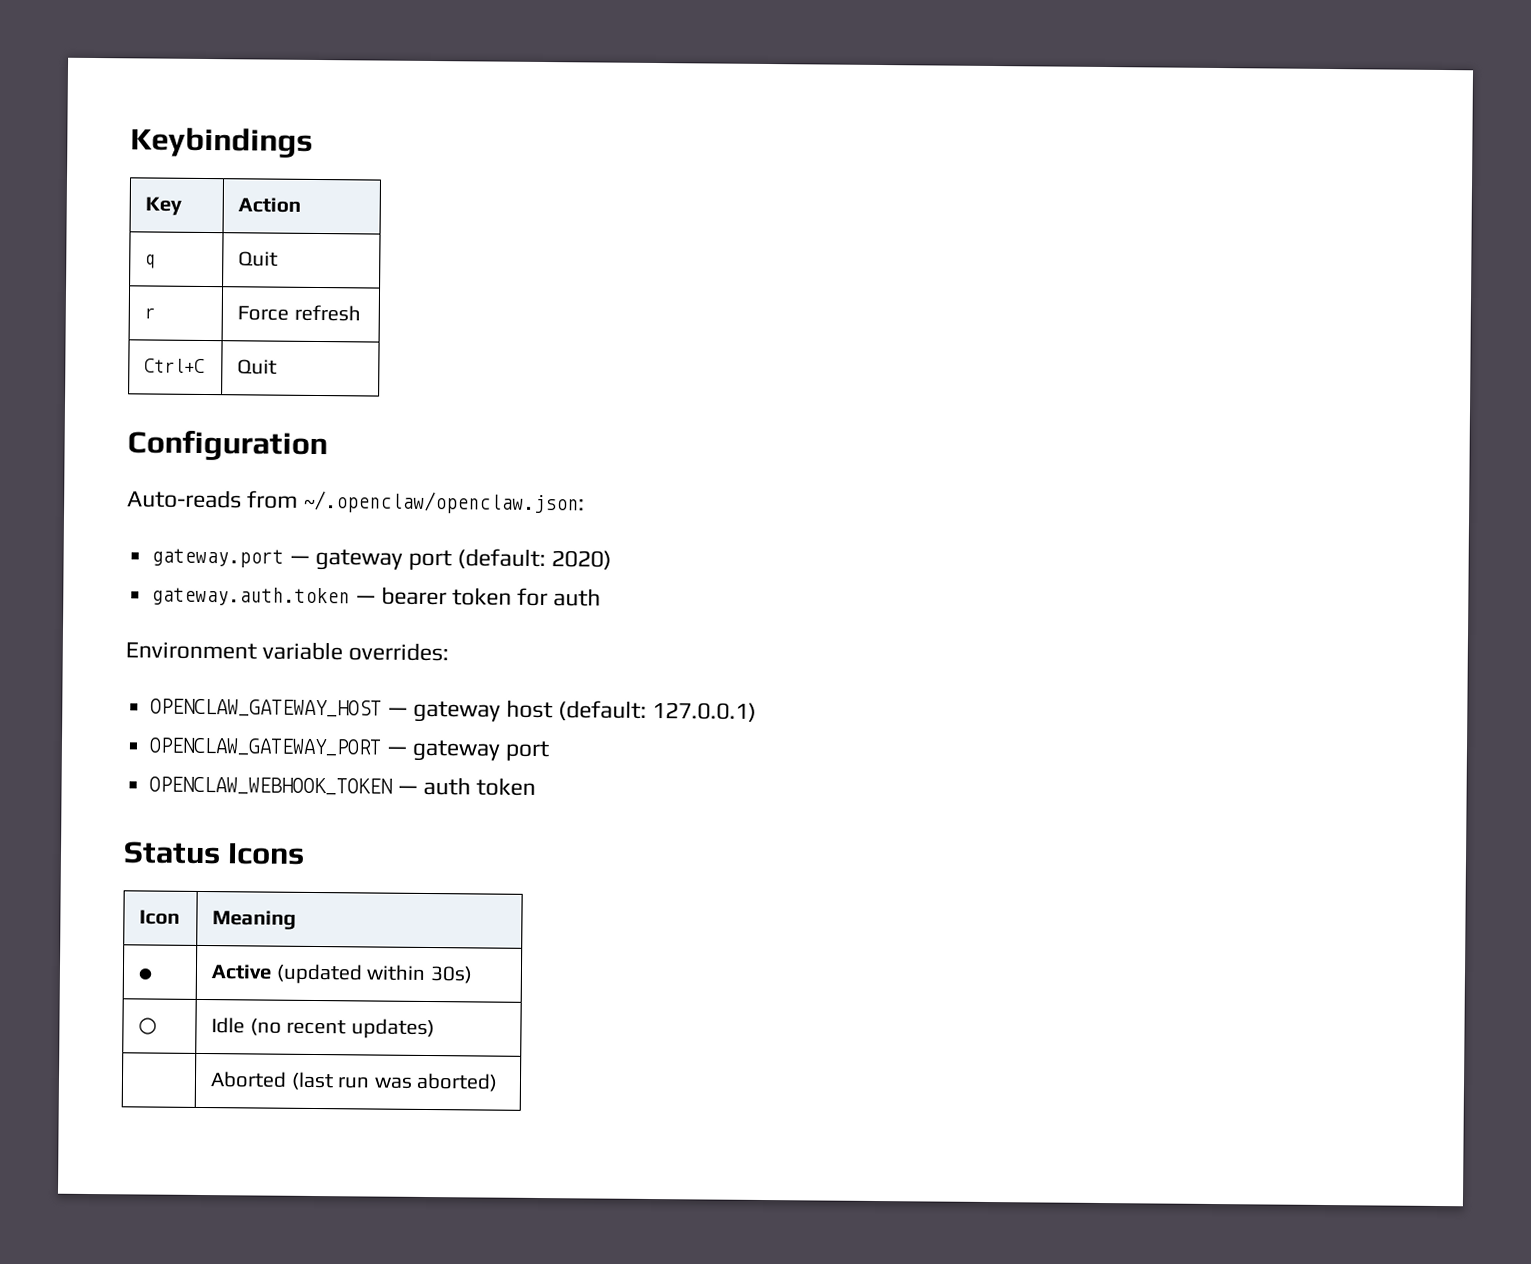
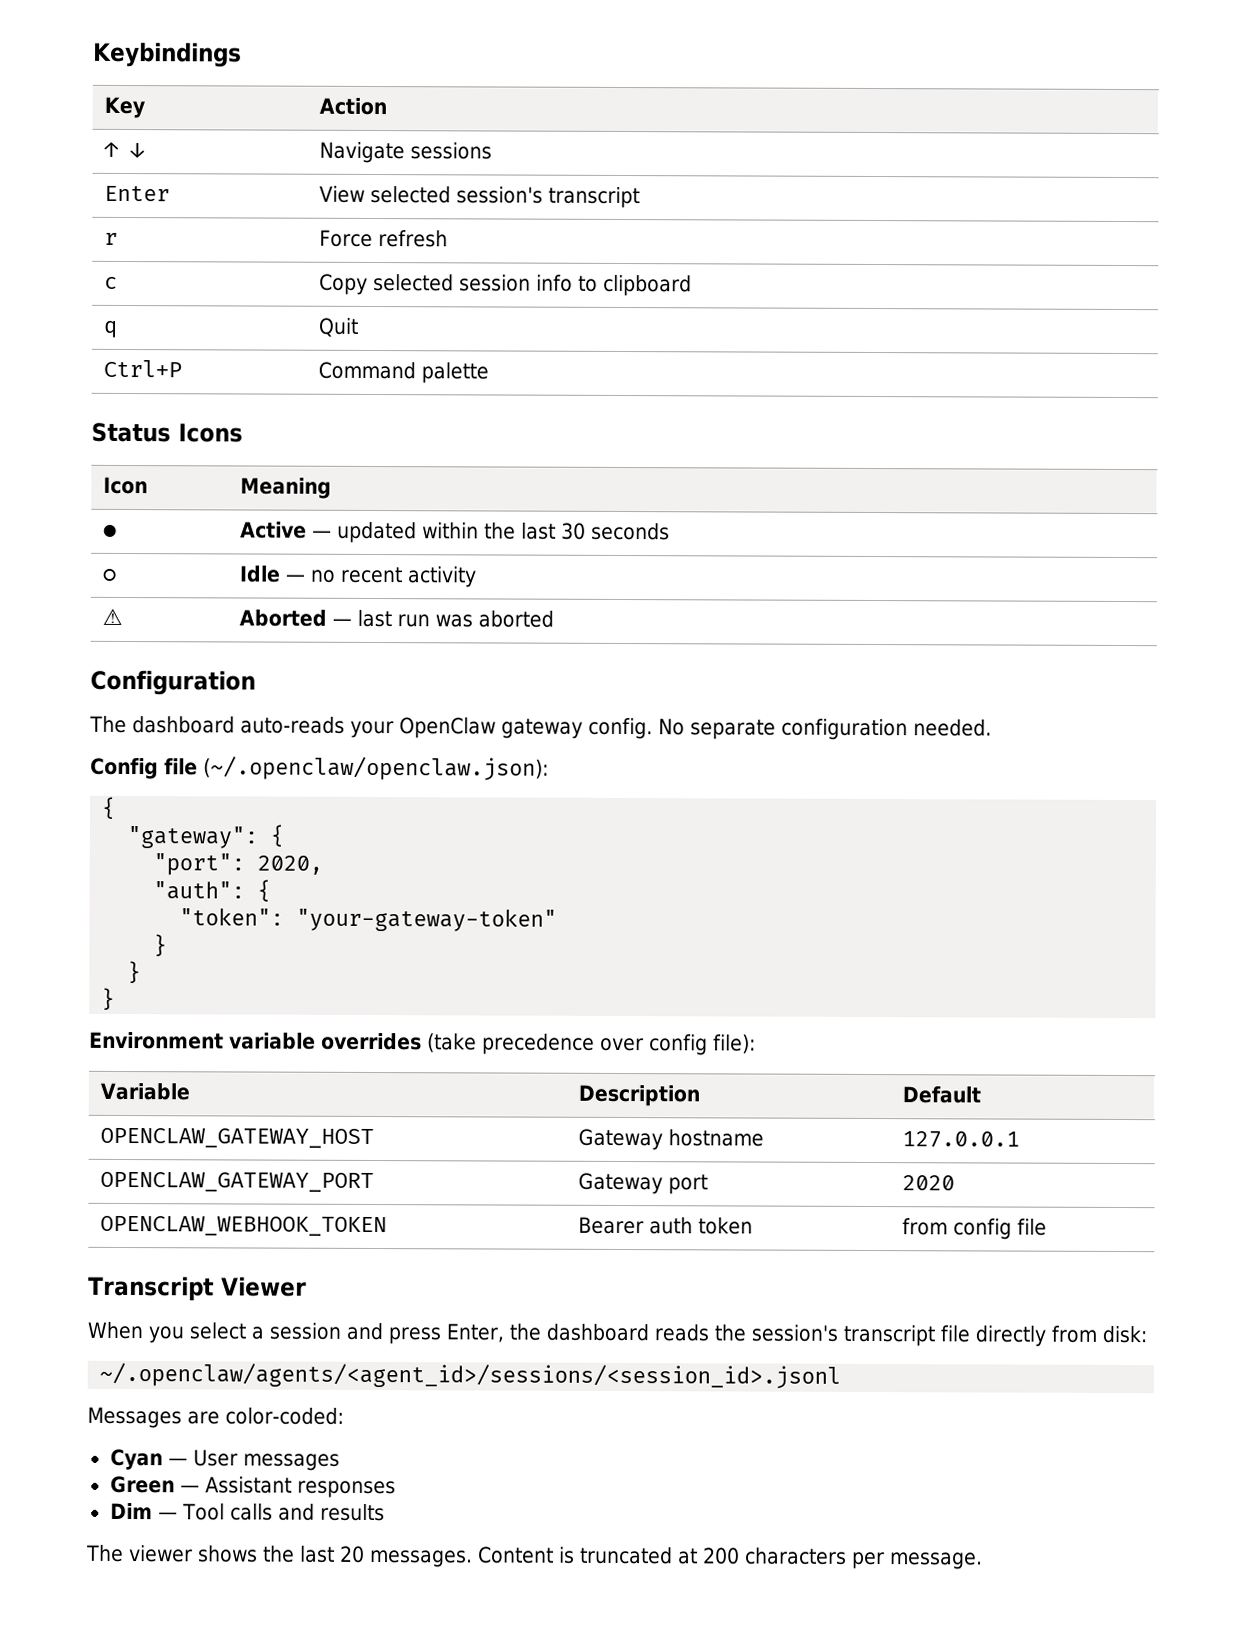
+ ↑ ↓ | Navigate sessions
+ Enter | View selected session's transcript
+ r | Force refresh
+ c | Copy selected session info to clipboard
  q | Quit
- r | Force refresh
- Ctrl+C | Quit
- Configuration
- Auto-reads from ~/.openclaw/openclaw.json:
- gateway.port — gateway port (default: 2020)
- gateway.auth.token — bearer token for auth
- Environment variable overrides:
- OPENCLAW_GATEWAY_HOST — gateway host (default: 127.0.0.1)
- OPENCLAW_GATEWAY_PORT — gateway port
- OPENCLAW_WEBHOOK_TOKEN — auth token
+ Ctrl+P | Command palette
- ● | Active (updated within 30s)
- ○ | Idle (no recent updates)
- | Aborted (last run was aborted)
+ ● | Active — updated within the last 30 seconds
+ ○ | Idle — no recent activity
+ ⚠ | Aborted — last run was aborted
+ Configuration
+ The dashboard auto-reads your OpenClaw gateway config. No separate configuration needed.
+ Config file (~/.openclaw/openclaw.json):
+ {
+ "gateway": {
+ "port": 2020,
+ "auth": {
+ "token": "your-gateway-token"
+ }
+ }
+ }
+ Environment variable overrides (take precedence over config file):
+ Variable | Description | Default
+ OPENCLAW_GATEWAY_HOST | Gateway hostname | 127.0.0.1
+ OPENCLAW_GATEWAY_PORT | Gateway port | 2020
+ OPENCLAW_WEBHOOK_TOKEN | Bearer auth token | from config file
+ Transcript Viewer
+ When you select a session and press Enter, the dashboard reads the session's transcript file directly from disk:
+ ~/.openclaw/agents/<agent_id>/sessions/<session_id>.jsonl
+ Messages are color-coded:
+ Cyan — User messages
+ Green — Assistant responses
+ Dim — Tool calls and results
+ The viewer shows the last 20 messages. Content is truncated at 200 characters per message.

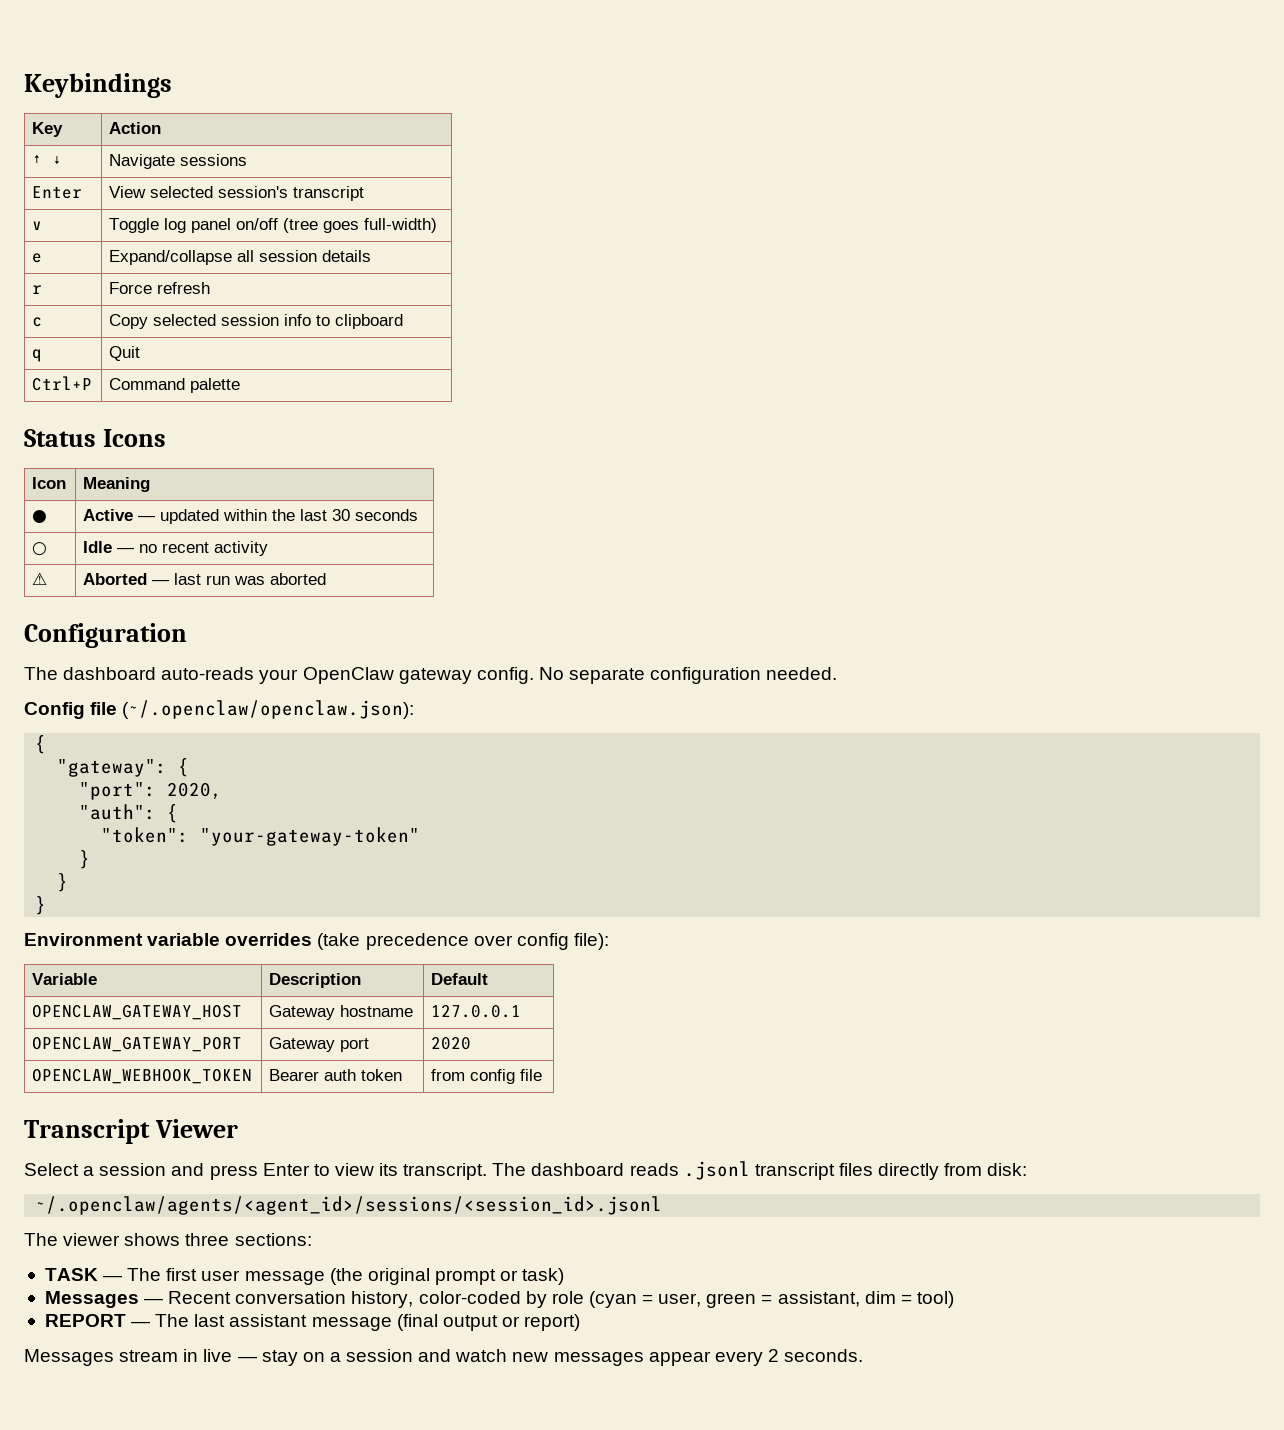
+ v | Toggle log panel on/off (tree goes full-width)
+ e | Expand/collapse all session details
- When you select a session and press Enter, the dashboard reads the session's transcript file directly from disk:
+ Select a session and press Enter to view its transcript. The dashboard reads .jsonl transcript files directly from disk:
  ~/.openclaw/agents/<agent_id>/sessions/<session_id>.jsonl
- Messages are color-coded:
- Cyan — User messages
- Green — Assistant responses
- Dim — Tool calls and results
- The viewer shows the last 20 messages. Content is truncated at 200 characters per message.
+ The viewer shows three sections:
+ TASK — The first user message (the original prompt or task)
+ Messages — Recent conversation history, color-coded by role (cyan = user, green = assistant, dim = tool)
+ REPORT — The last assistant message (final output or report)
+ Messages stream in live — stay on a session and watch new messages appear every 2 seconds.

